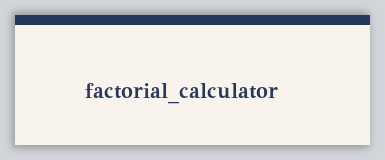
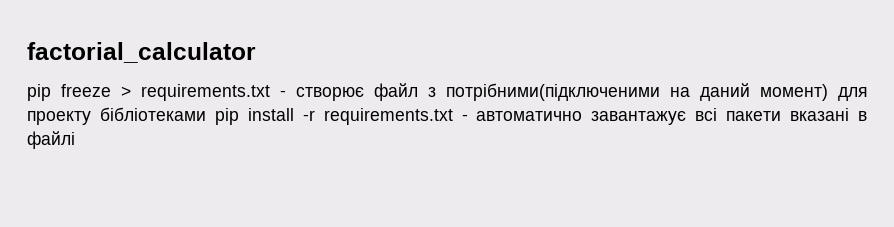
+ pip freeze > requirements.txt - створює файл з потрібними(підключеними на даний момент) для проекту бібліотеками pip install -r requirements.txt - автоматично завантажує всі пакети вказані в файлі

